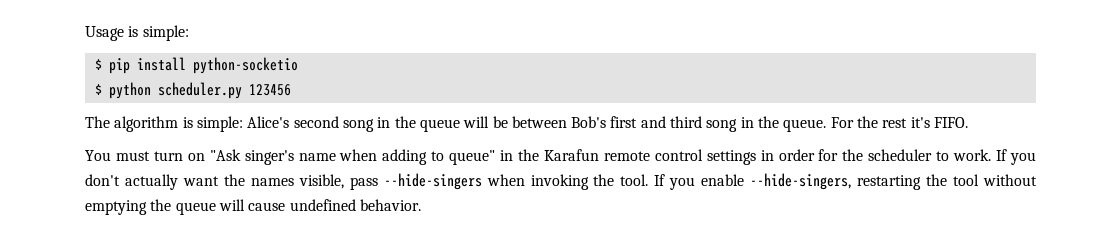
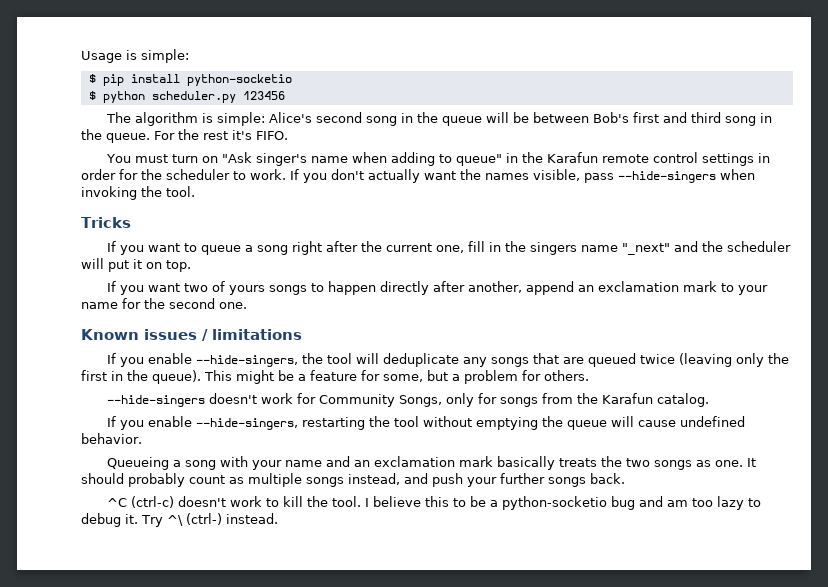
- If you don't actually want the names visible, pass --hide-singers when invoking the tool. If you enable --hide-singers, restarting the tool without emptying the queue will cause undefined behavior.
+ If you don't actually want the names visible, pass --hide-singers when invoking the tool.
+ Tricks
+ If you want to queue a song right after the current one, fill in the singers name "_next" and the scheduler will put it on top.
+ If you want two of yours songs to happen directly after another, append an exclamation mark to your name for the second one.
+ Known issues / limitations
+ If you enable --hide-singers, the tool will deduplicate any songs that are queued twice (leaving only the first in the queue). This might be a feature for some, but a problem for others.
+ --hide-singers doesn't work for Community Songs, only for songs from the Karafun catalog.
+ If you enable --hide-singers, restarting the tool without emptying the queue will cause undefined behavior.
+ Queueing a song with your name and an exclamation mark basically treats the two songs as one. It should probably count as multiple songs instead, and push your further songs back.
+ ^C (ctrl-c) doesn't work to kill the tool. I believe this to be a python-socketio bug and am too lazy to debug it. Try ^\ (ctrl-) instead.

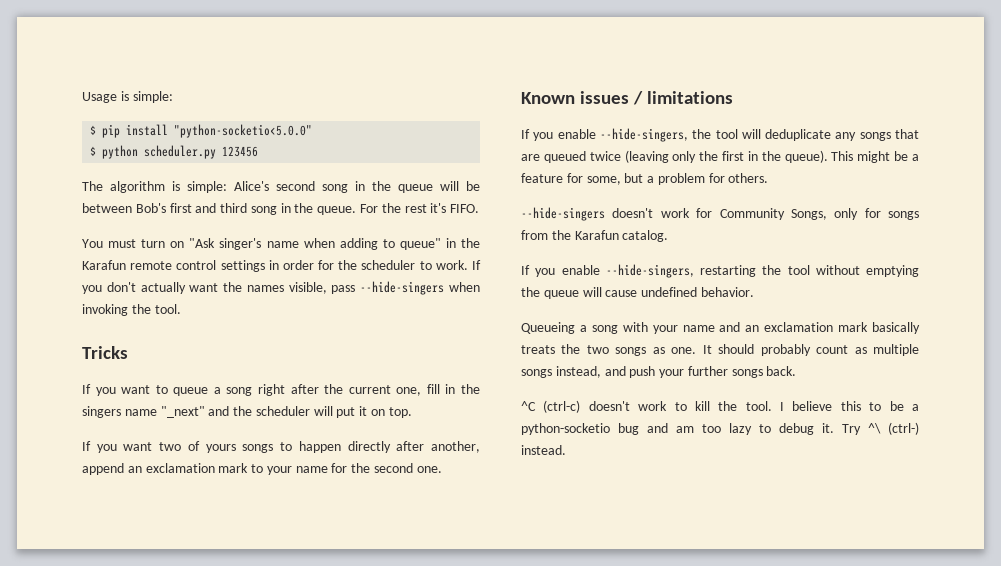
- $ pip install python-socketio
+ $ pip install "python-socketio<5.0.0"

